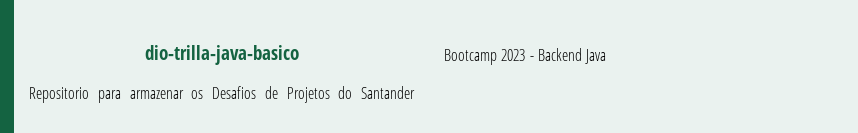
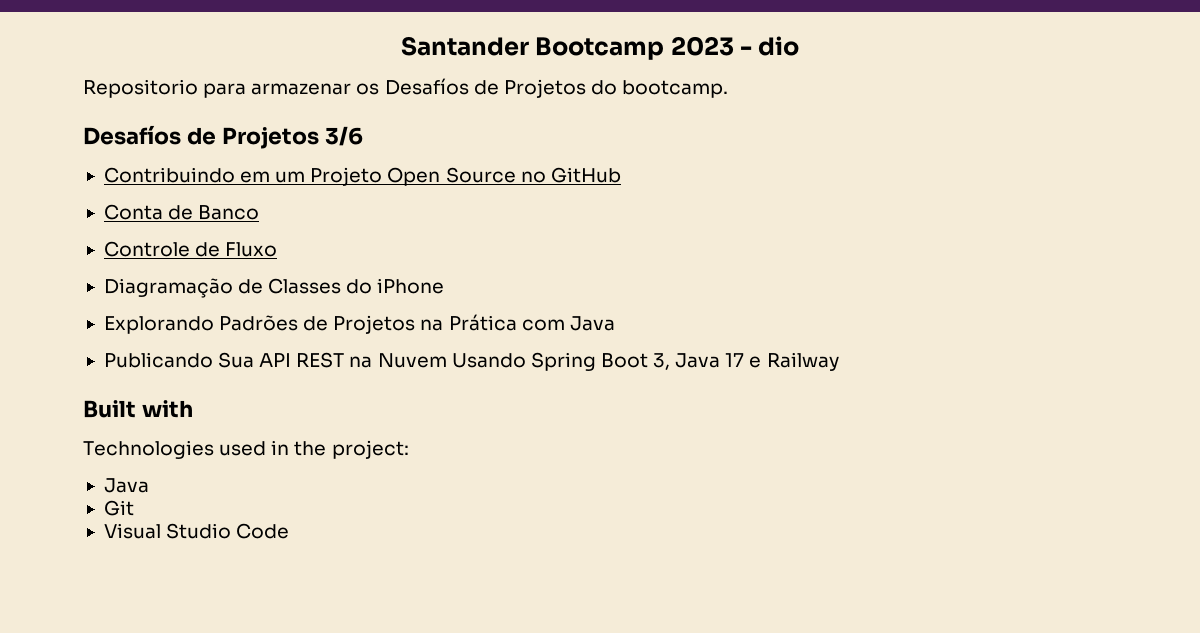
- dio-trilla-java-basico
+ Santander Bootcamp 2023 - dio
- Repositorio para armazenar os Desafios de Projetos do Santander Bootcamp 2023 - Backend Java
+ Repositorio para armazenar os Desafíos de Projetos do bootcamp.
+ Desafíos de Projetos 3/6
+ Contribuindo em um Projeto Open Source no GitHub
+ Conta de Banco
+ Controle de Fluxo
+ Diagramação de Classes do iPhone
+ Explorando Padrões de Projetos na Prática com Java
+ Publicando Sua API REST na Nuvem Usando Spring Boot 3, Java 17 e Railway
+ Built with
+ Technologies used in the project:
+ Java
+ Git
+ Visual Studio Code

